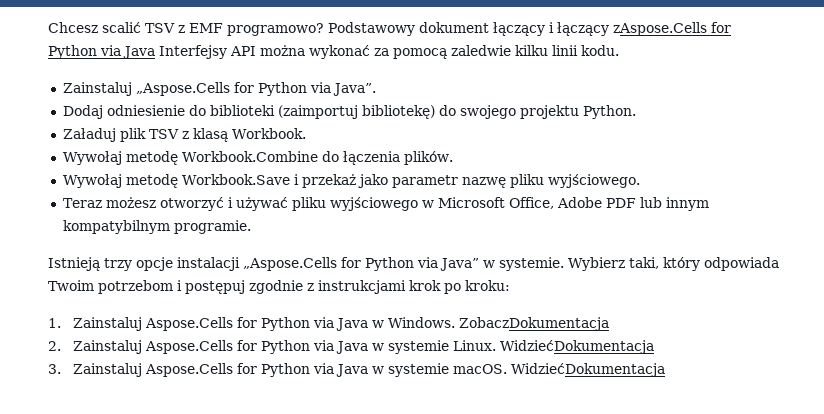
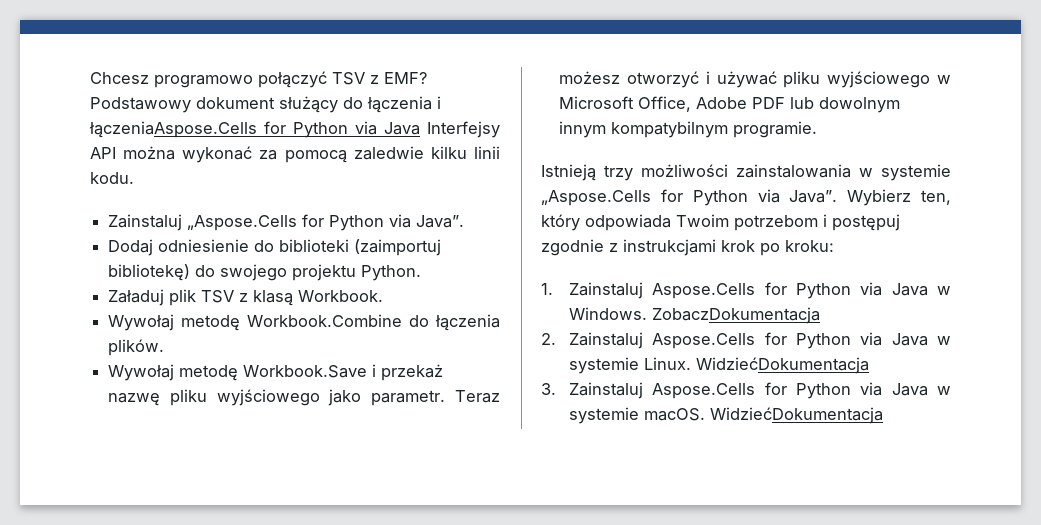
- Chcesz scalić TSV z EMF programowo? Podstawowy dokument łączący i łączący zAspose.Cells for Python via Java Interfejsy API można wykonać za pomocą zaledwie kilku linii kodu.
+ Chcesz programowo połączyć TSV z EMF? Podstawowy dokument służący do łączenia i łączeniaAspose.Cells for Python via Java Interfejsy API można wykonać za pomocą zaledwie kilku linii kodu.
- Wywołaj metodę Workbook.Save i przekaż jako parametr nazwę pliku wyjściowego.
- Teraz możesz otworzyć i używać pliku wyjściowego w Microsoft Office, Adobe PDF lub innym kompatybilnym programie.
+ Wywołaj metodę Workbook.Save i przekaż nazwę pliku wyjściowego jako parametr. Teraz możesz otworzyć i używać pliku wyjściowego w Microsoft Office, Adobe PDF lub dowolnym innym kompatybilnym programie.
- Istnieją trzy opcje instalacji „Aspose.Cells for Python via Java” w systemie. Wybierz taki, który odpowiada Twoim potrzebom i postępuj zgodnie z instrukcjami krok po kroku:
+ Istnieją trzy możliwości zainstalowania w systemie „Aspose.Cells for Python via Java”. Wybierz ten, który odpowiada Twoim potrzebom i postępuj zgodnie z instrukcjami krok po kroku:

